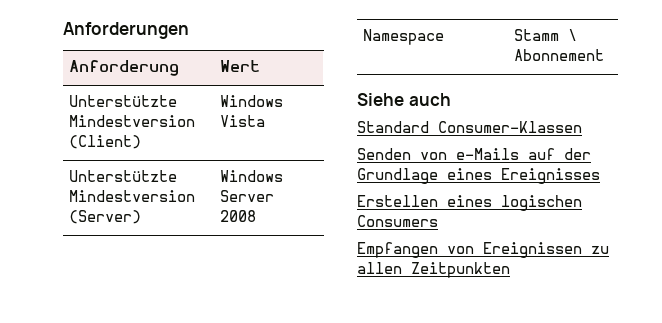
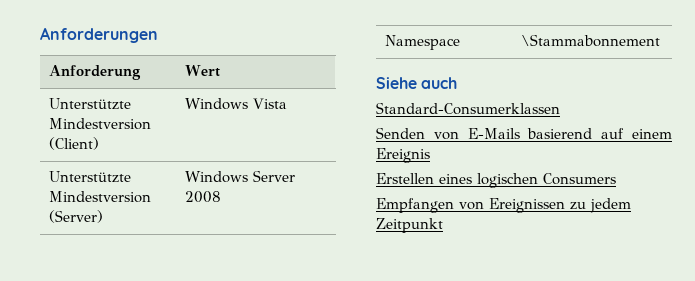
- Namespace | Stamm \ Abonnement
+ Namespace | \Stammabonnement
- Standard Consumer-Klassen
+ Standard-Consumerklassen
- Senden von e-Mails auf der Grundlage eines Ereignisses
+ Senden von E-Mails basierend auf einem Ereignis
- Empfangen von Ereignissen zu allen Zeitpunkten
+ Empfangen von Ereignissen zu jedem Zeitpunkt

